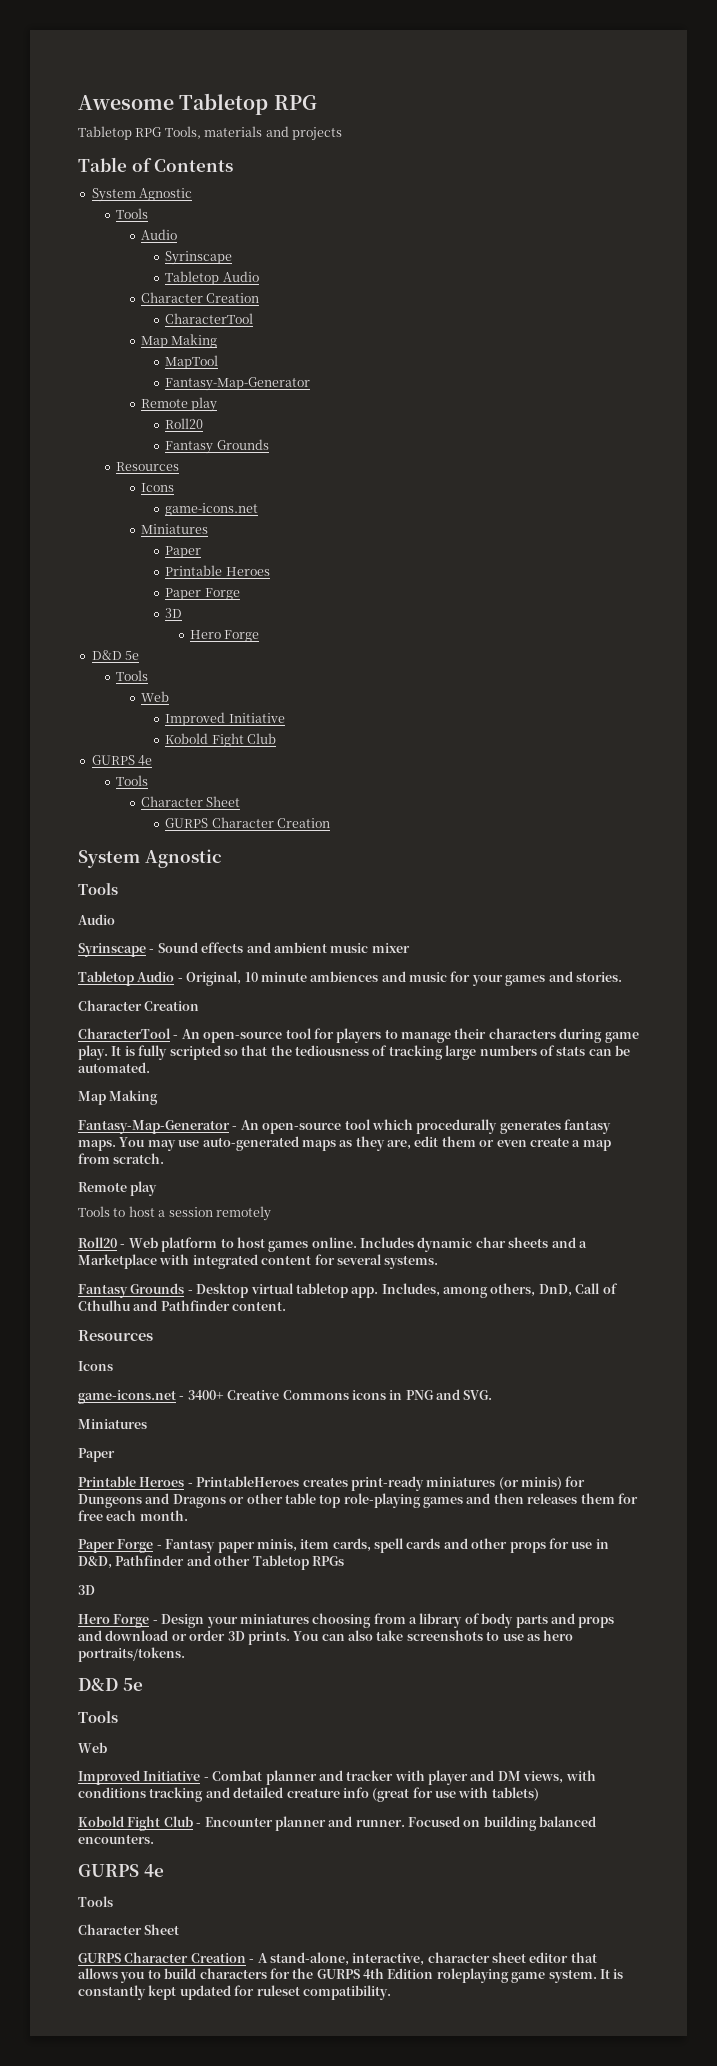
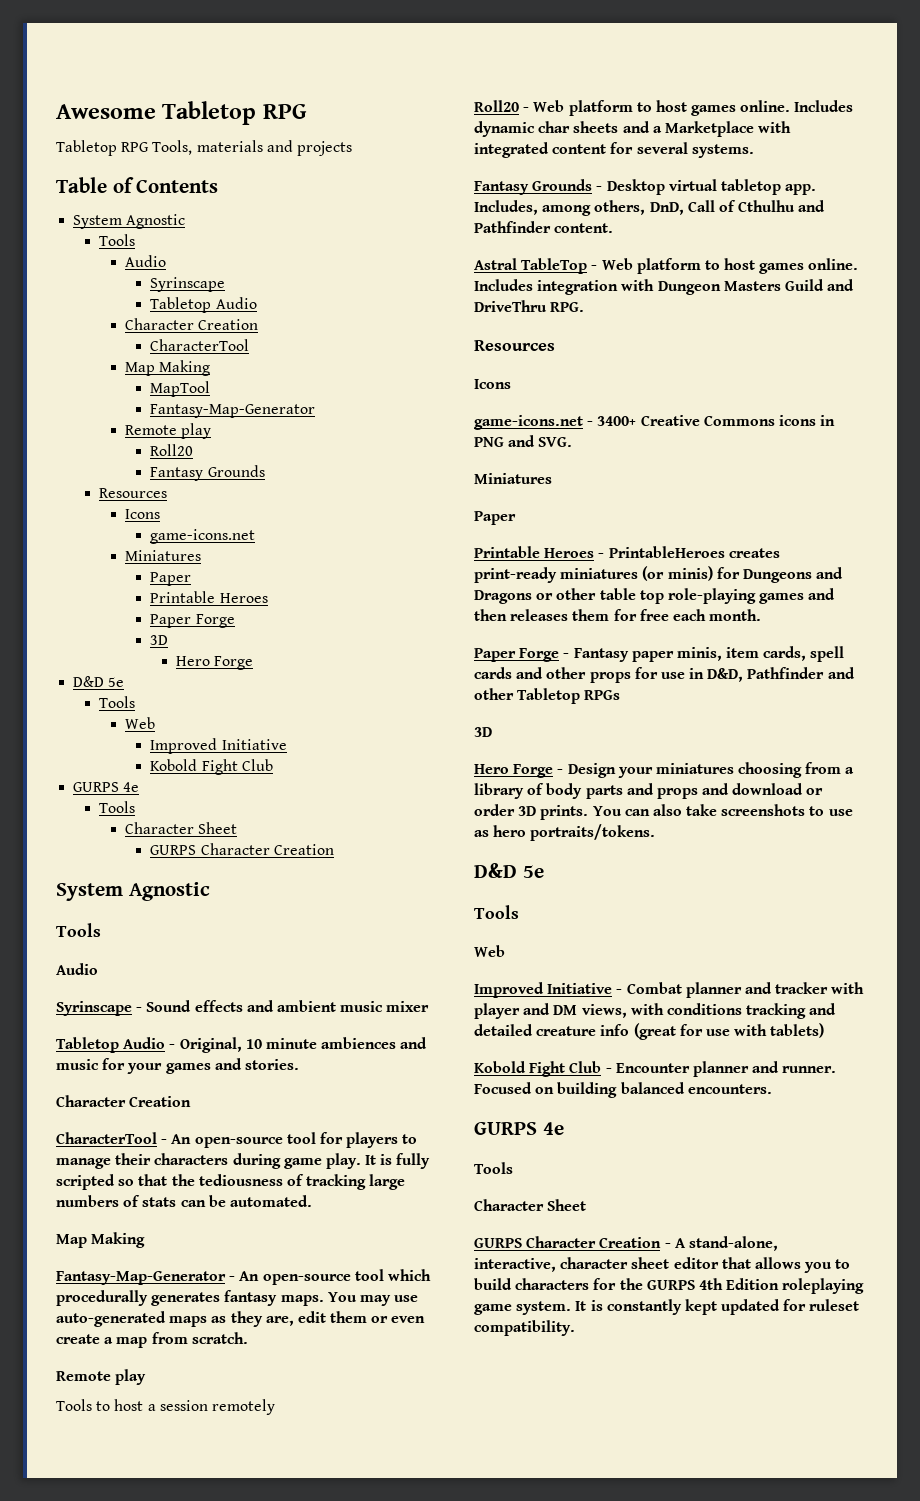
+ Astral TableTop - Web platform to host games online. Includes integration with Dungeon Masters Guild and DriveThru RPG.

